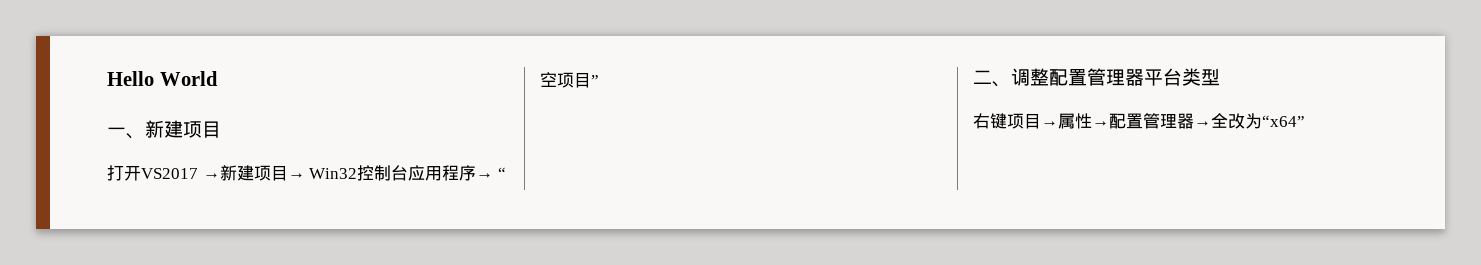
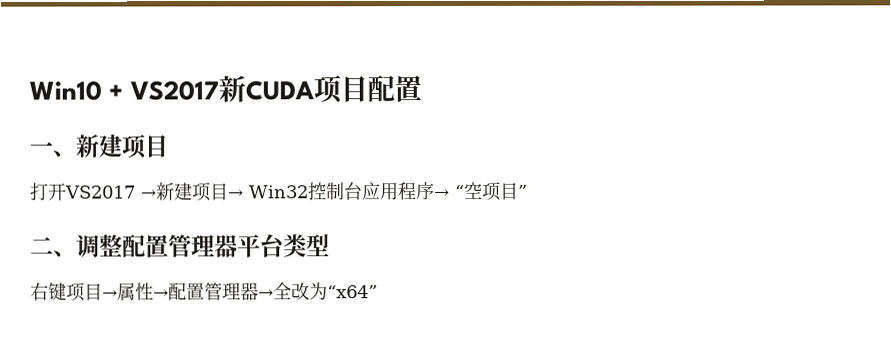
- Hello World
+ Win10 + VS2017新CUDA项目配置

